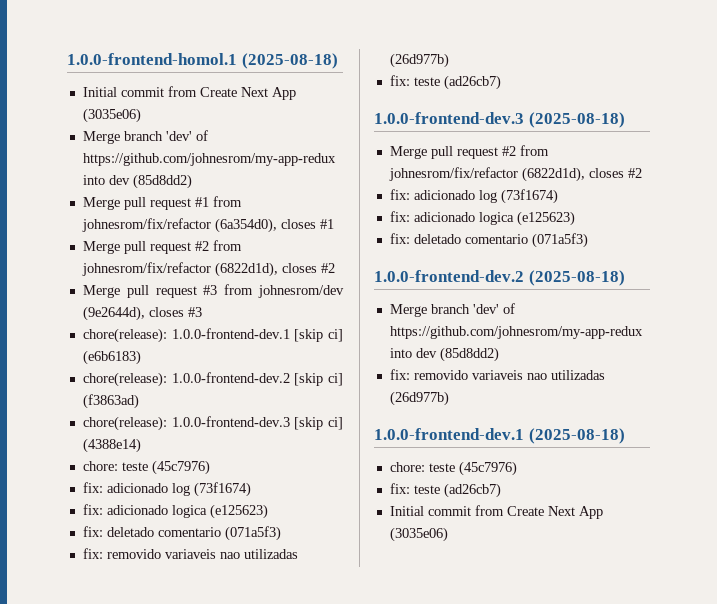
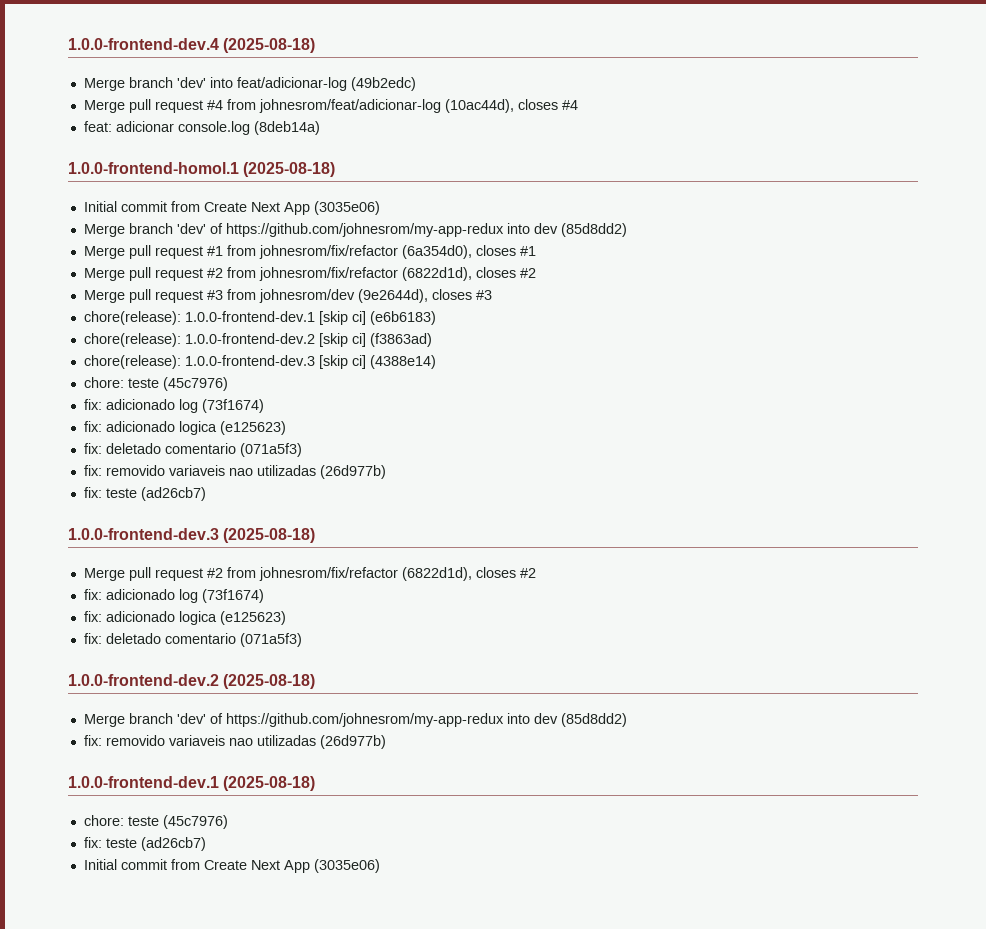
+ 1.0.0-frontend-dev.4 (2025-08-18)
+ Merge branch 'dev' into feat/adicionar-log (49b2edc)
+ Merge pull request #4 from johnesrom/feat/adicionar-log (10ac44d), closes #4
+ feat: adicionar console.log (8deb14a)

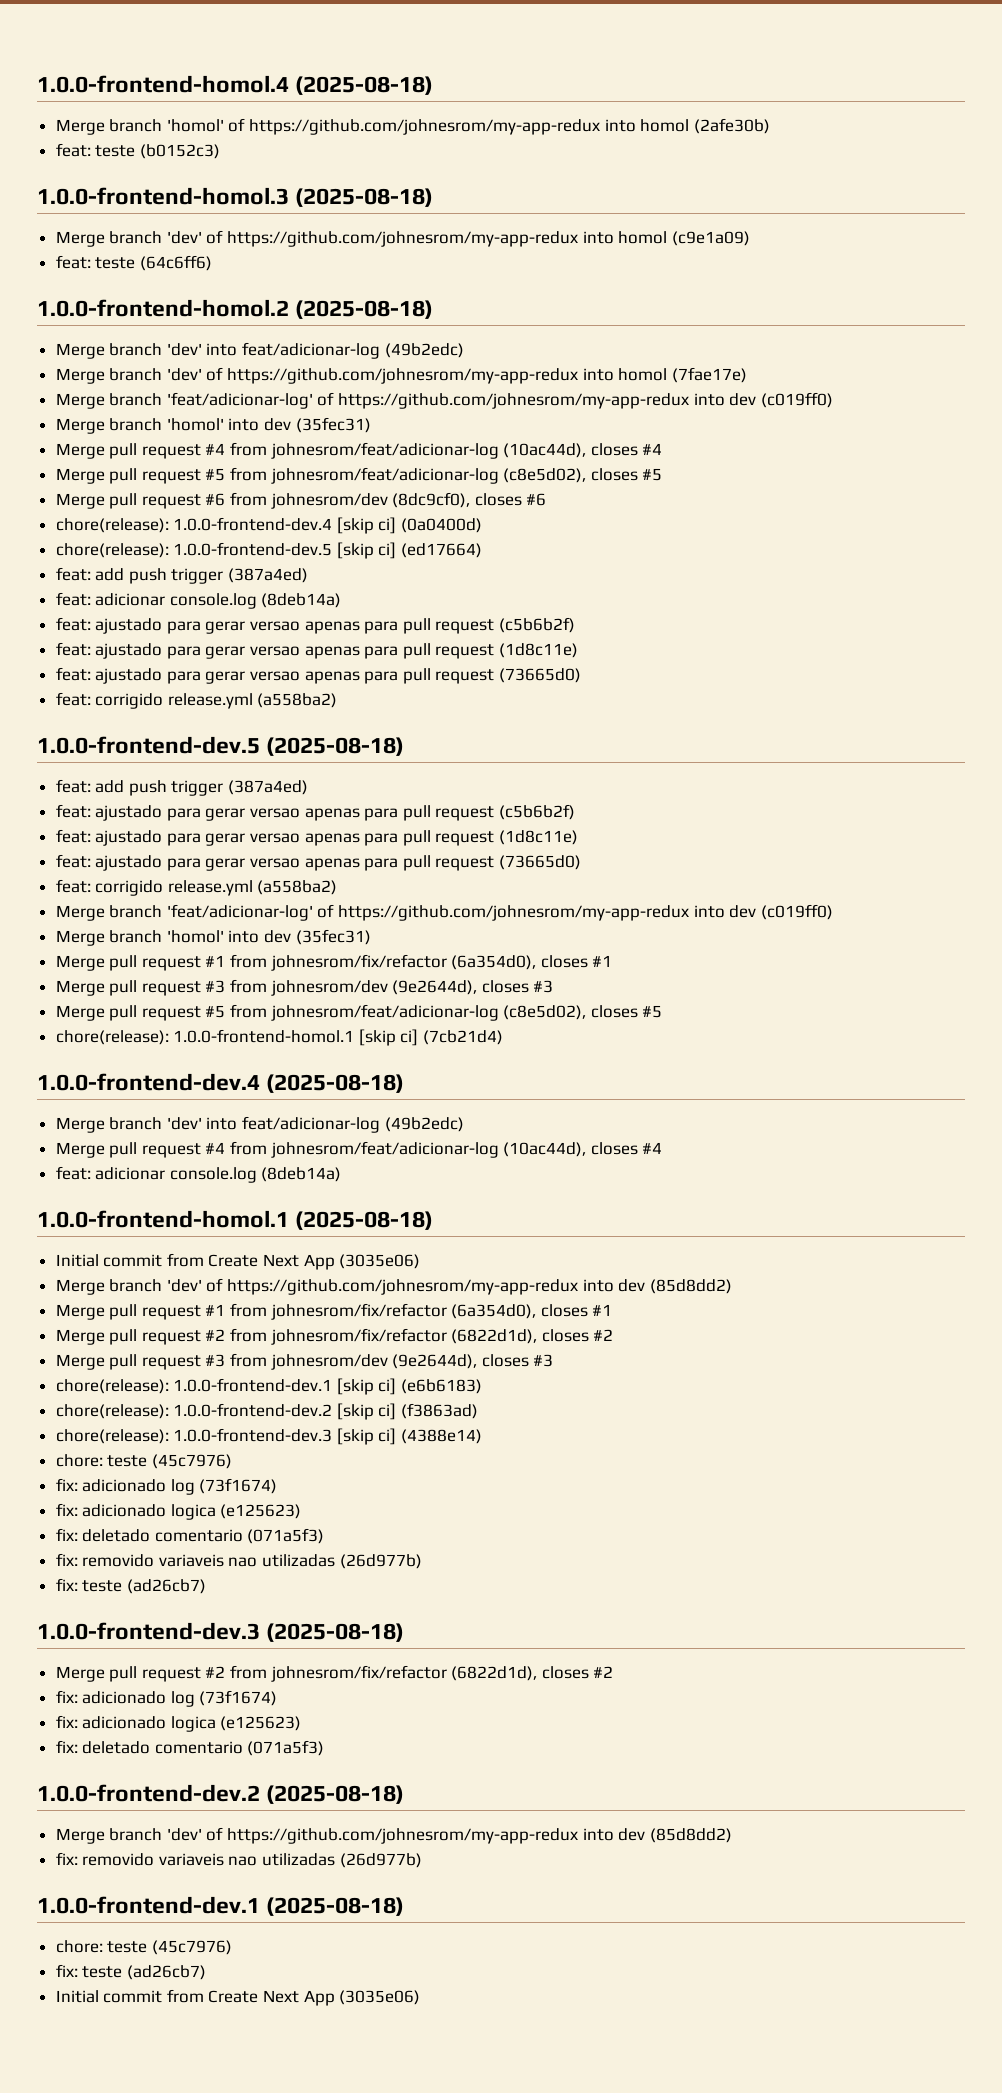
+ 1.0.0-frontend-homol.4 (2025-08-18)
+ Merge branch 'homol' of https://github.com/johnesrom/my-app-redux into homol (2afe30b)
+ feat: teste (b0152c3)
+ 1.0.0-frontend-homol.3 (2025-08-18)
+ Merge branch 'dev' of https://github.com/johnesrom/my-app-redux into homol (c9e1a09)
+ feat: teste (64c6ff6)
+ 1.0.0-frontend-homol.2 (2025-08-18)
+ Merge branch 'dev' into feat/adicionar-log (49b2edc)
+ Merge branch 'dev' of https://github.com/johnesrom/my-app-redux into homol (7fae17e)
+ Merge branch 'feat/adicionar-log' of https://github.com/johnesrom/my-app-redux into dev (c019ff0)
+ Merge branch 'homol' into dev (35fec31)
+ Merge pull request #4 from johnesrom/feat/adicionar-log (10ac44d), closes #4
+ Merge pull request #5 from johnesrom/feat/adicionar-log (c8e5d02), closes #5
+ Merge pull request #6 from johnesrom/dev (8dc9cf0), closes #6
+ chore(release): 1.0.0-frontend-dev.4 [skip ci] (0a0400d)
+ chore(release): 1.0.0-frontend-dev.5 [skip ci] (ed17664)
+ feat: add push trigger (387a4ed)
+ feat: adicionar console.log (8deb14a)
+ feat: ajustado para gerar versao apenas para pull request (c5b6b2f)
+ feat: ajustado para gerar versao apenas para pull request (1d8c11e)
+ feat: ajustado para gerar versao apenas para pull request (73665d0)
+ feat: corrigido release.yml (a558ba2)
+ 1.0.0-frontend-dev.5 (2025-08-18)
+ feat: add push trigger (387a4ed)
+ feat: ajustado para gerar versao apenas para pull request (c5b6b2f)
+ feat: ajustado para gerar versao apenas para pull request (1d8c11e)
+ feat: ajustado para gerar versao apenas para pull request (73665d0)
+ feat: corrigido release.yml (a558ba2)
+ Merge branch 'feat/adicionar-log' of https://github.com/johnesrom/my-app-redux into dev (c019ff0)
+ Merge branch 'homol' into dev (35fec31)
+ Merge pull request #1 from johnesrom/fix/refactor (6a354d0), closes #1
+ Merge pull request #3 from johnesrom/dev (9e2644d), closes #3
+ Merge pull request #5 from johnesrom/feat/adicionar-log (c8e5d02), closes #5
+ chore(release): 1.0.0-frontend-homol.1 [skip ci] (7cb21d4)

